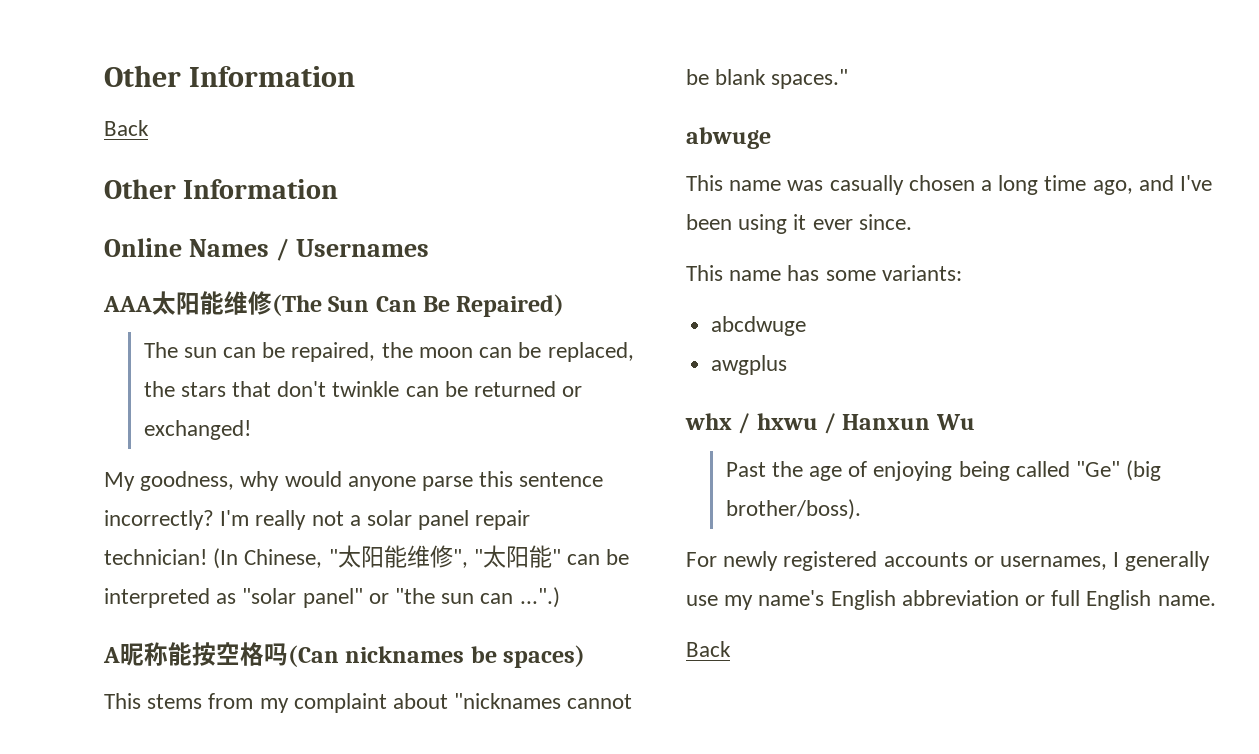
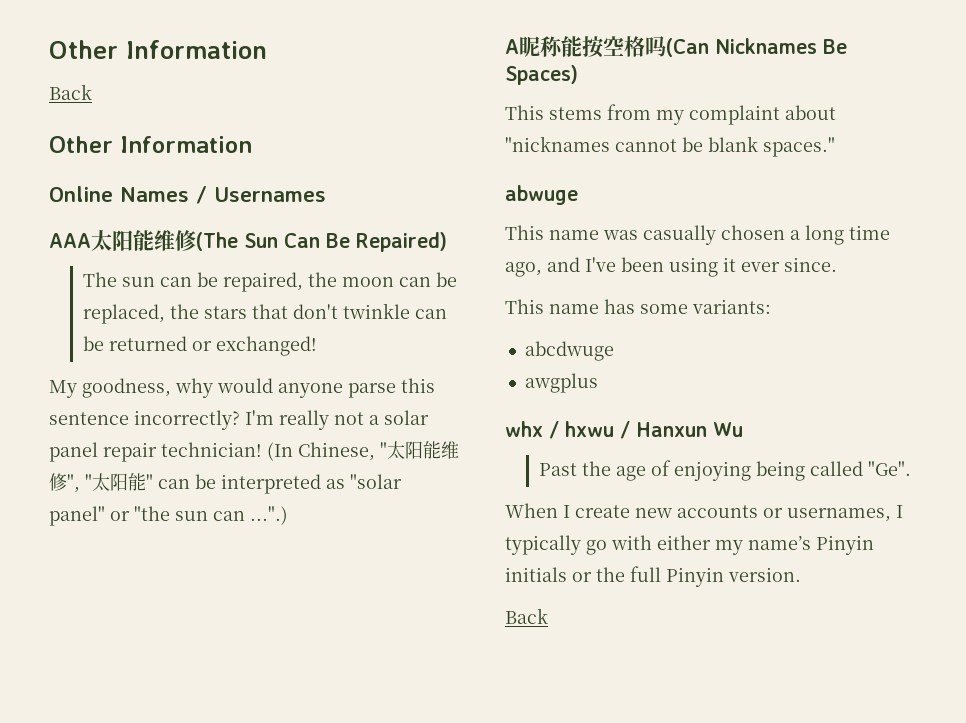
- A昵称能按空格吗(Can nicknames be spaces)
+ A昵称能按空格吗(Can Nicknames Be Spaces)
- Past the age of enjoying being called "Ge" (big brother/boss).
- For newly registered accounts or usernames, I generally use my name's English abbreviation or full English name.
+ Past the age of enjoying being called "Ge".
+ When I create new accounts or usernames, I typically go with either my name’s Pinyin initials or the full Pinyin version.

